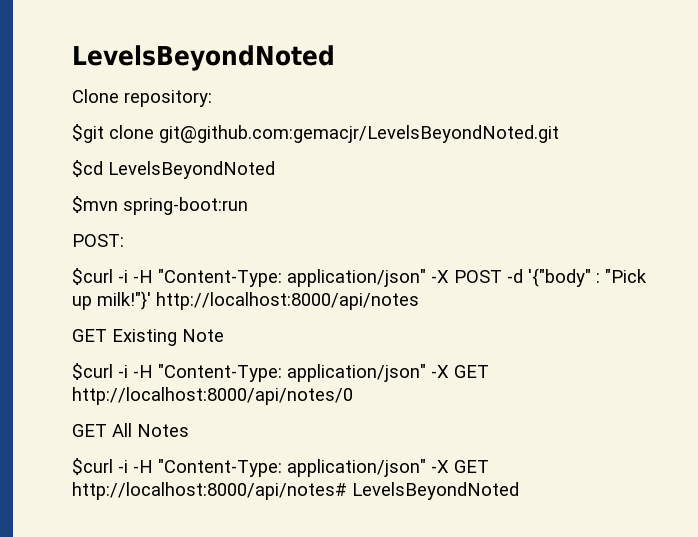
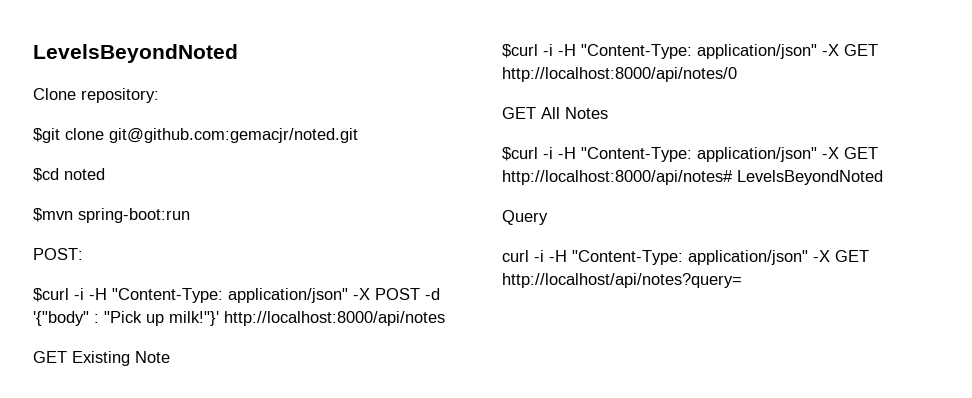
- $git clone git@github.com:gemacjr/LevelsBeyondNoted.git
+ $git clone git@github.com:gemacjr/noted.git
- $cd LevelsBeyondNoted
+ $cd noted
+ Query
+ curl -i -H "Content-Type: application/json" -X GET http://localhost/api/notes?query=

